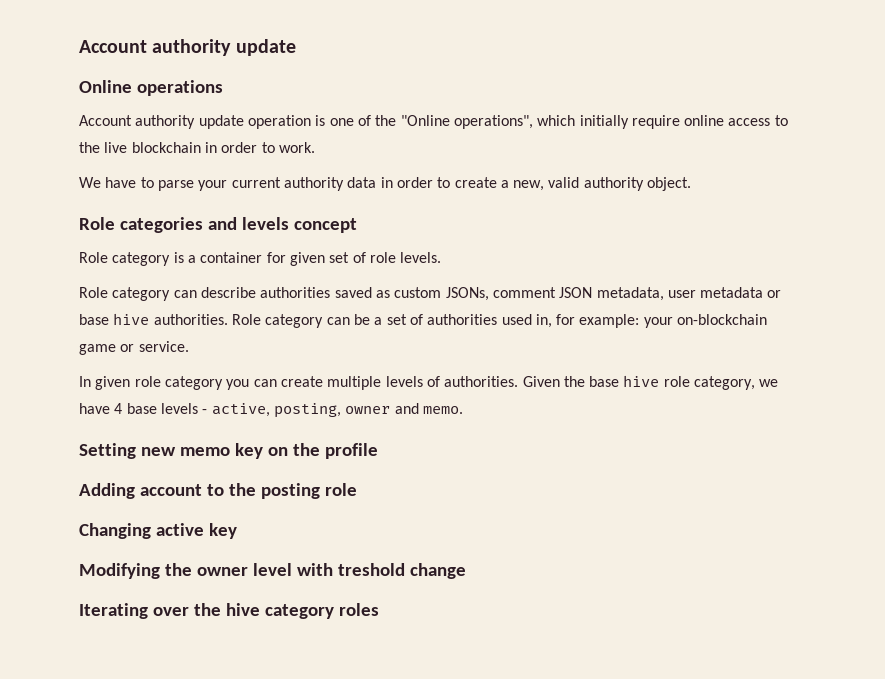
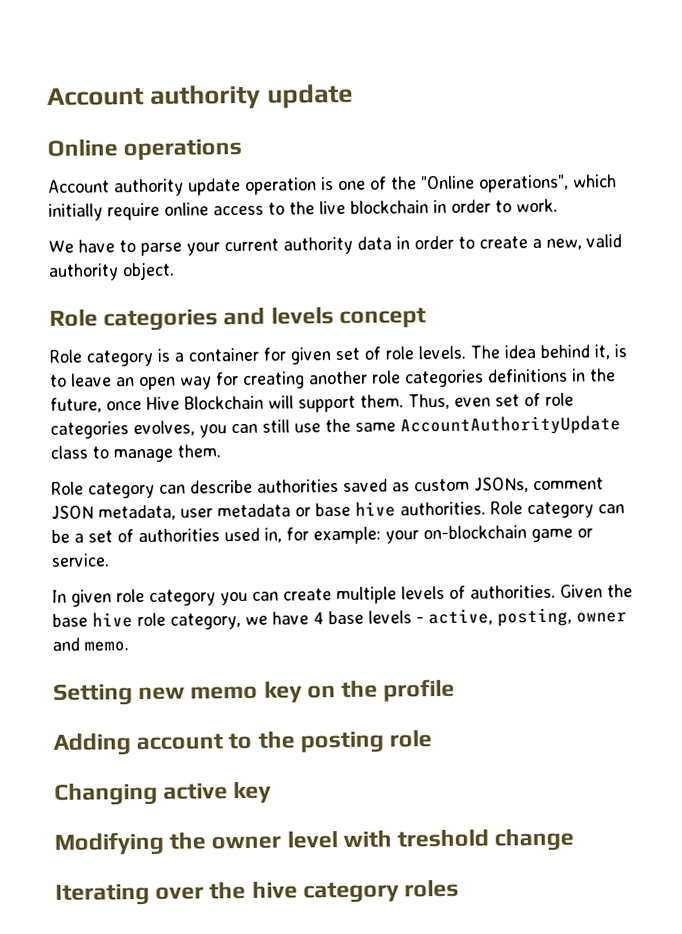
+ The idea behind it, is to leave an open way for creating another role categories definitions in the future, once Hive Blockchain will support them. Thus, even set of role categories evolves, you can still use the same AccountAuthorityUpdate class to manage them.

